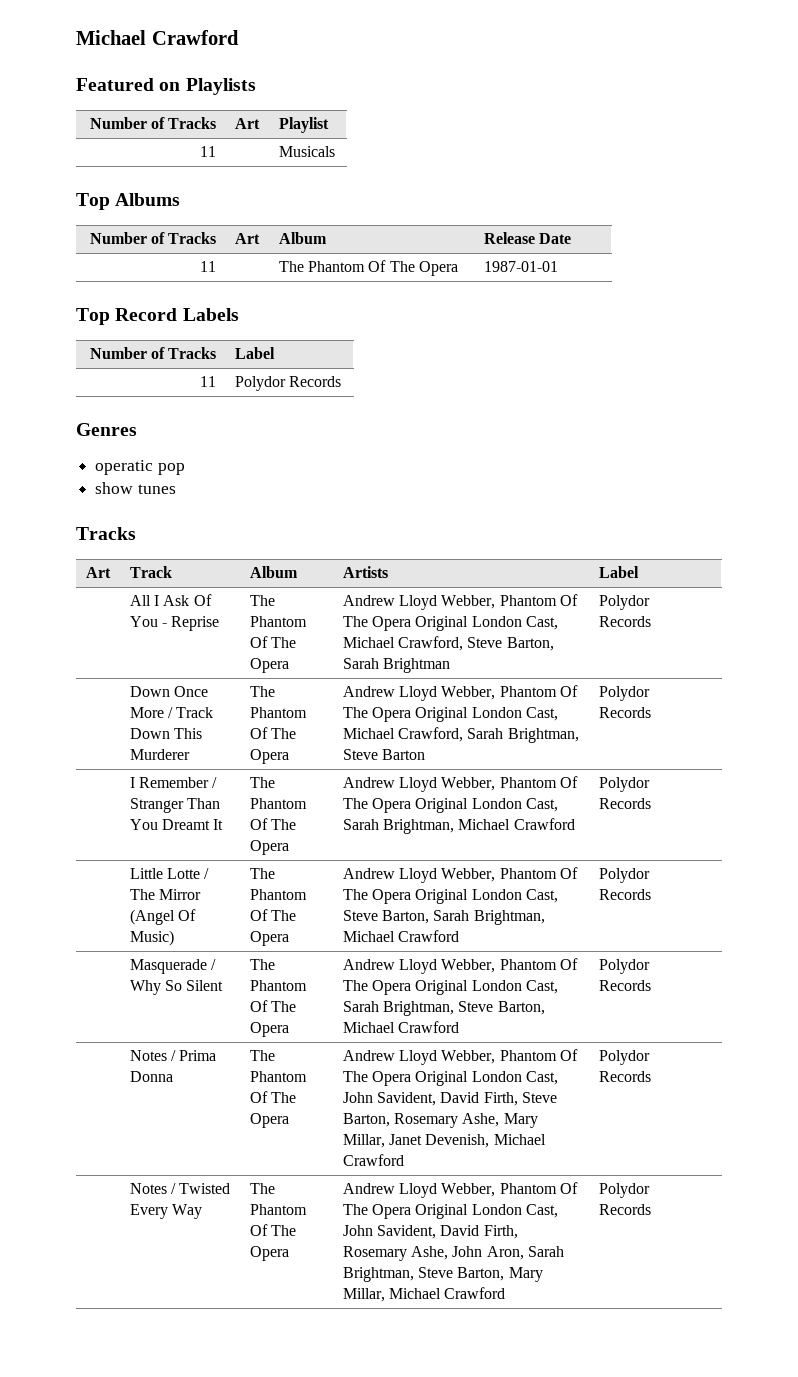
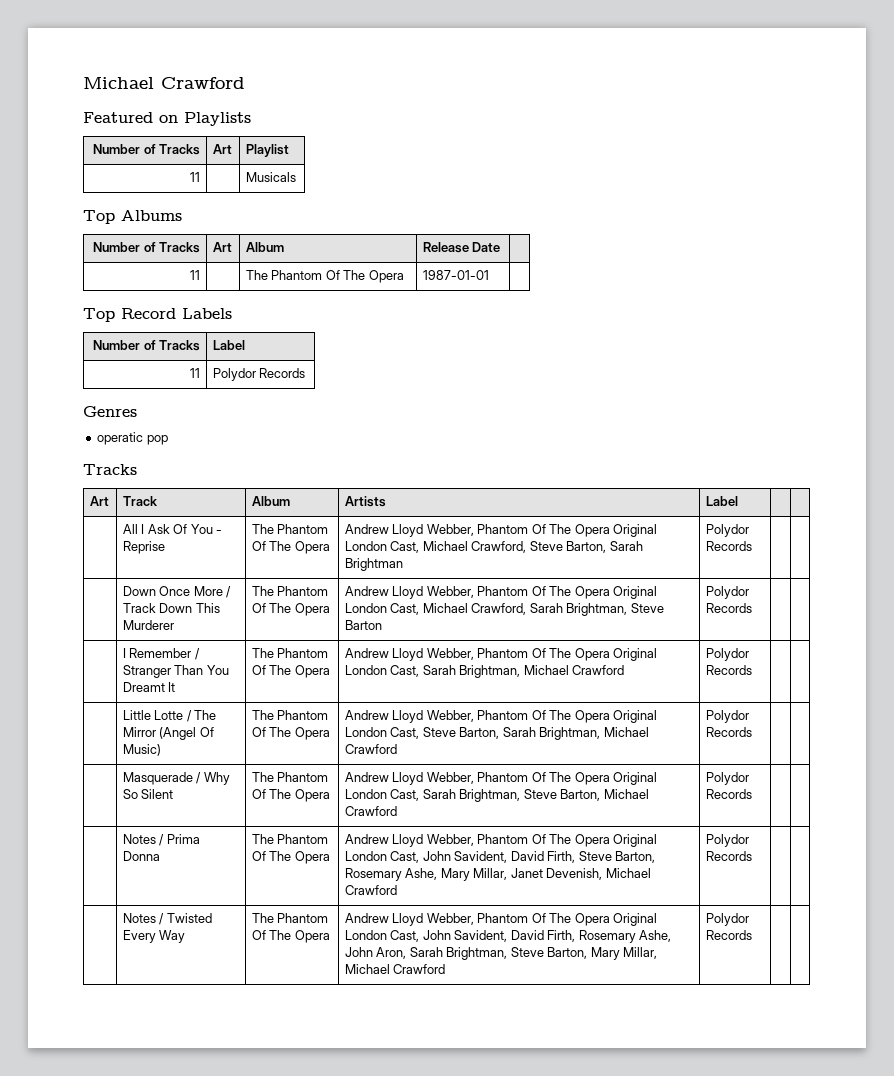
- show tunes

